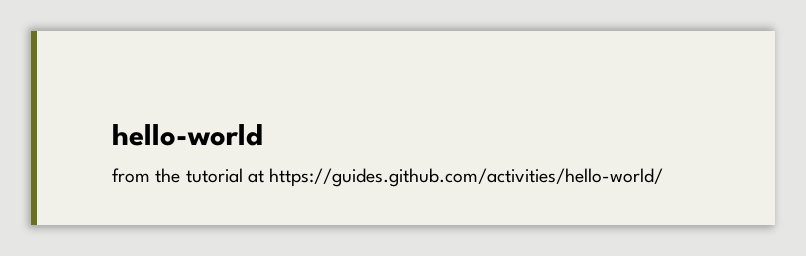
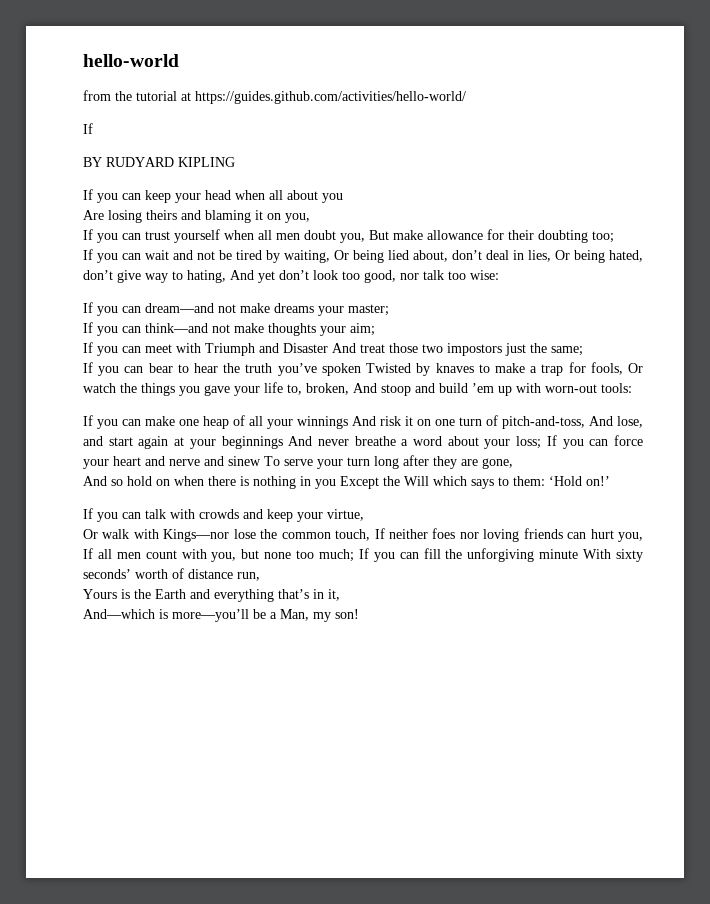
  from the tutorial at https://guides.github.com/activities/hello-world/
+ If
+ BY RUDYARD KIPLING
+ If you can keep your head when all about you
+ Are losing theirs and blaming it on you,
+ If you can trust yourself when all men doubt you, But make allowance for their doubting too;
+ If you can wait and not be tired by waiting, Or being lied about, don’t deal in lies, Or being hated, don’t give way to hating, And yet don’t look too good, nor talk too wise:
+ If you can dream—and not make dreams your master;
+ If you can think—and not make thoughts your aim;
+ If you can meet with Triumph and Disaster And treat those two impostors just the same;
+ If you can bear to hear the truth you’ve spoken Twisted by knaves to make a trap for fools, Or watch the things you gave your life to, broken, And stoop and build ’em up with worn-out tools:
+ If you can make one heap of all your winnings And risk it on one turn of pitch-and-toss, And lose, and start again at your beginnings And never breathe a word about your loss; If you can force your heart and nerve and sinew To serve your turn long after they are gone,
+ And so hold on when there is nothing in you Except the Will which says to them: ‘Hold on!’
+ If you can talk with crowds and keep your virtue,
+ Or walk with Kings—nor lose the common touch, If neither foes nor loving friends can hurt you, If all men count with you, but none too much; If you can fill the unforgiving minute With sixty seconds’ worth of distance run,
+ Yours is the Earth and everything that’s in it,
+ And—which is more—you’ll be a Man, my son!

